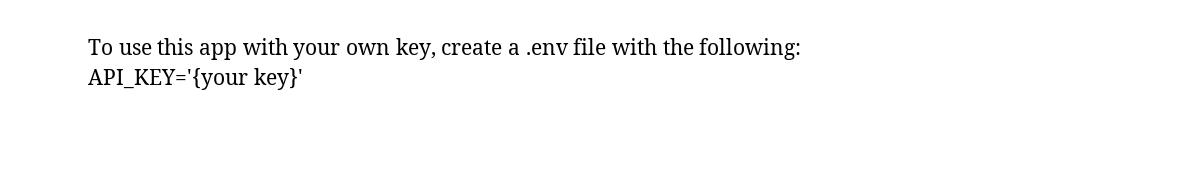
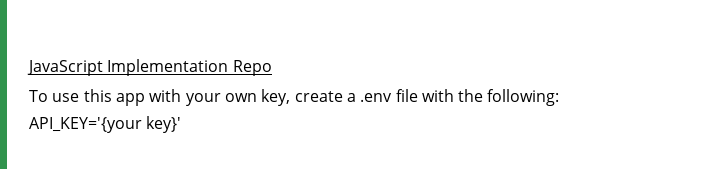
+ JavaScript Implementation Repo

